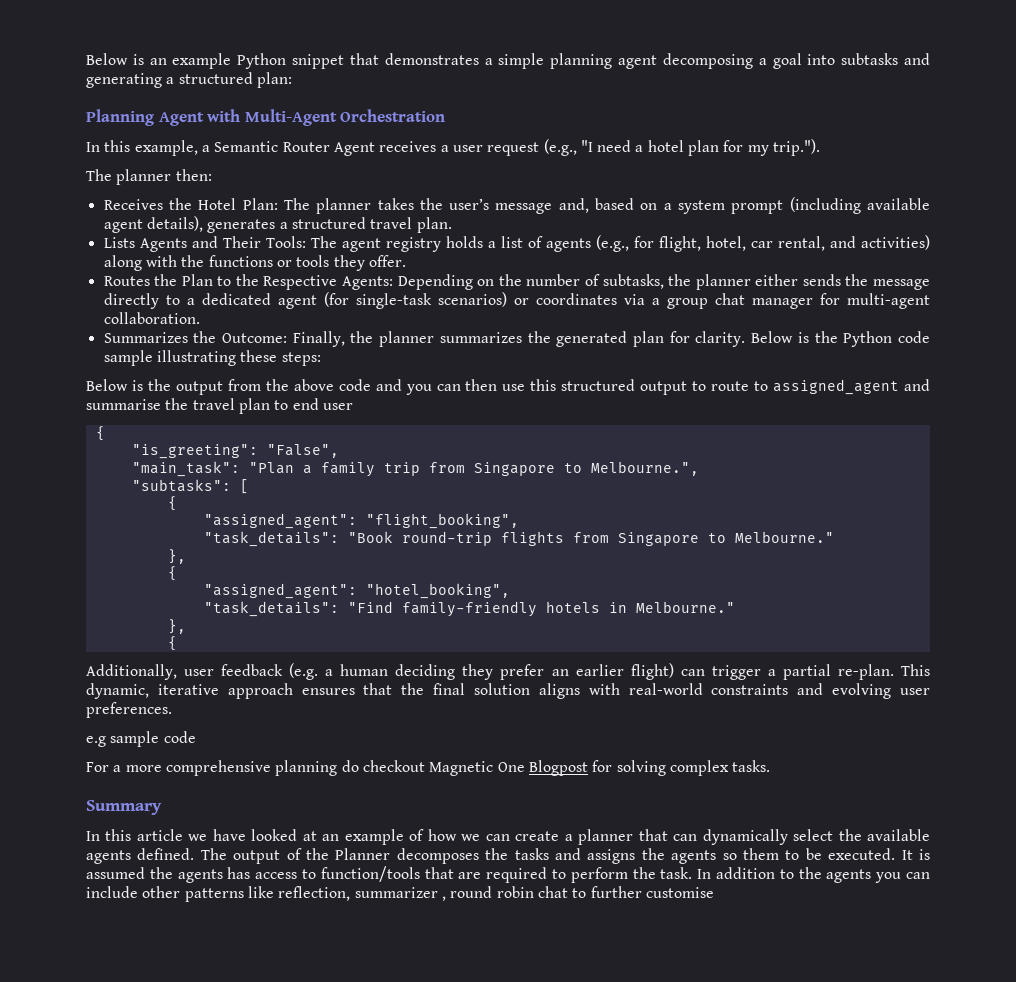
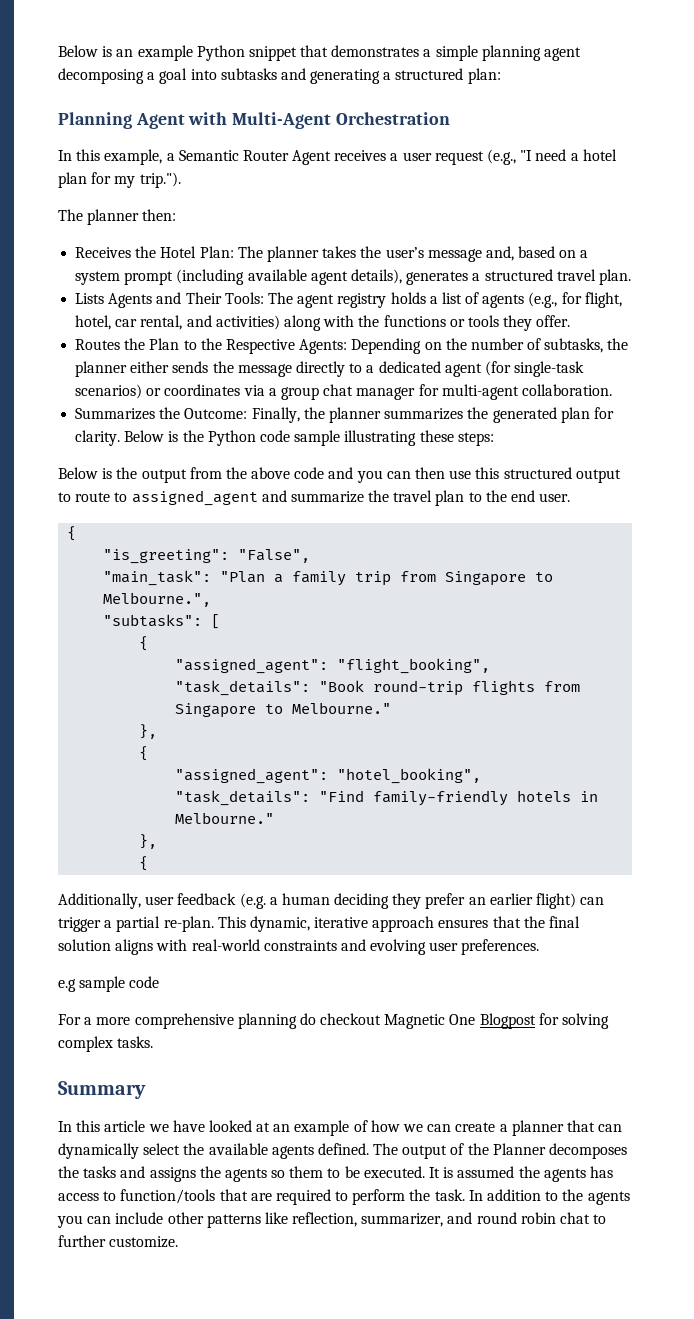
- Below is the output from the above code and you can then use this structured output to route to assigned_agent and summarise the travel plan to end user
+ Below is the output from the above code and you can then use this structured output to route to assigned_agent and summarize the travel plan to the end user.
- In addition to the agents you can include other patterns like reflection, summarizer , round robin chat to further customise
+ In addition to the agents you can include other patterns like reflection, summarizer, and round robin chat to further customize.

